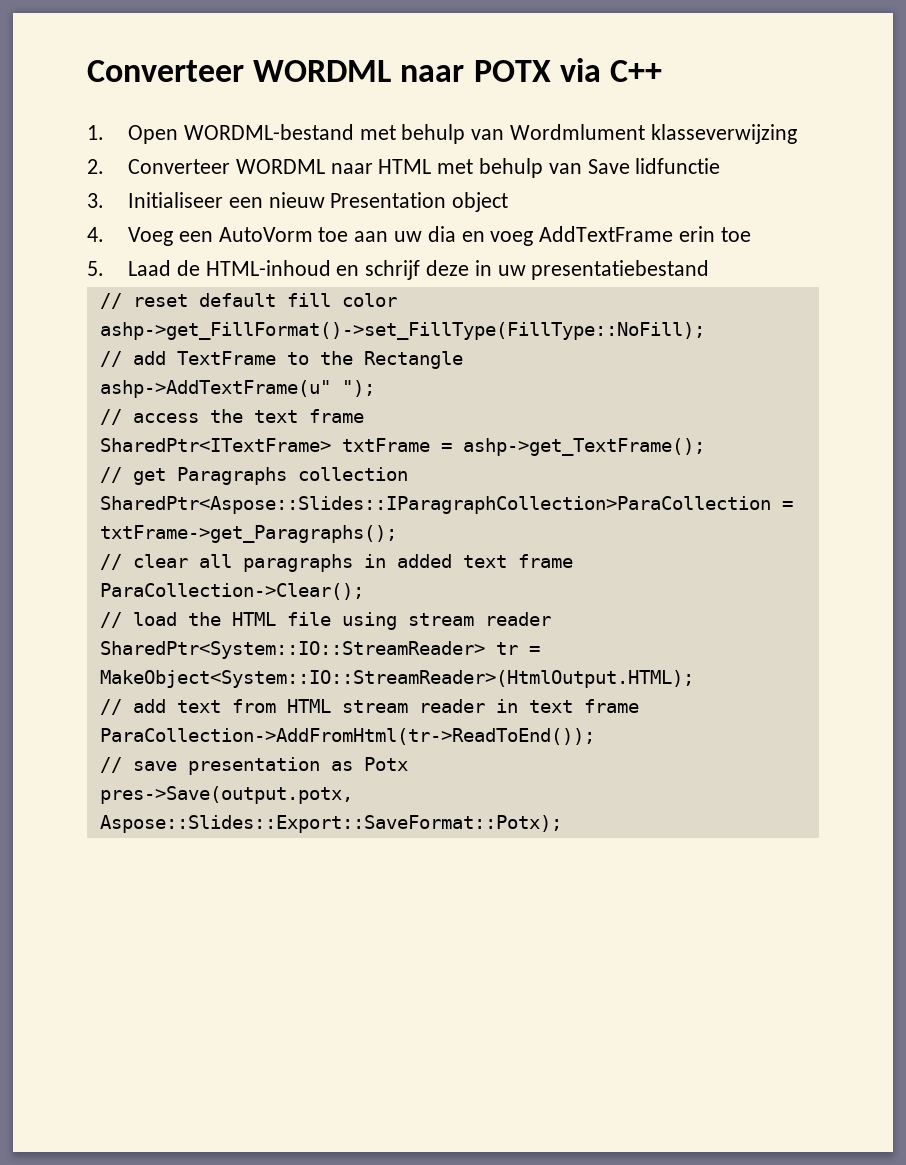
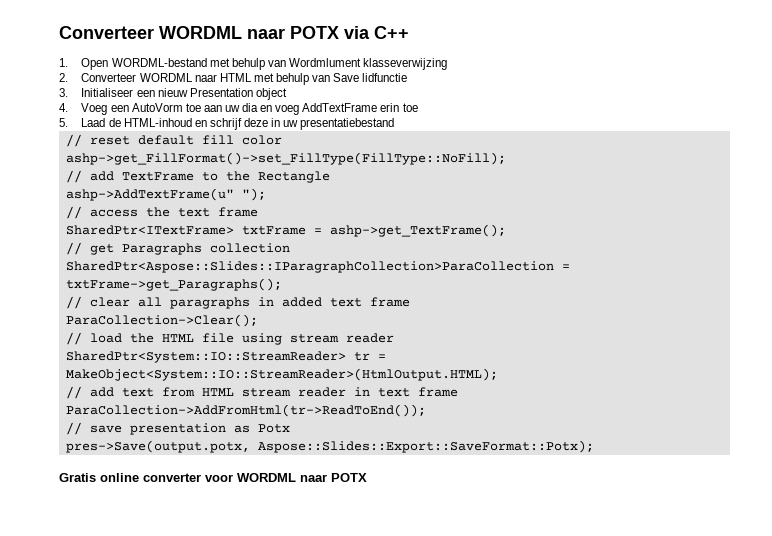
+ Gratis online converter voor WORDML naar POTX

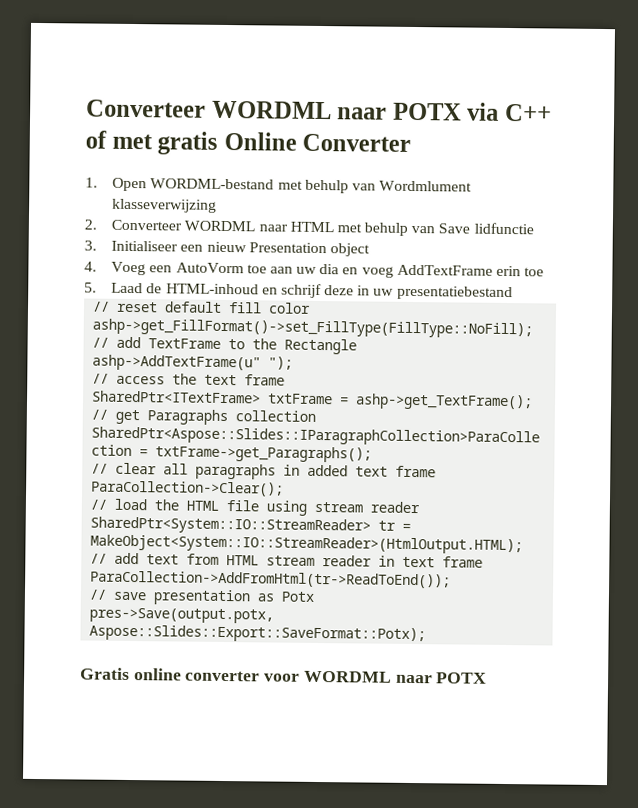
- Converteer WORDML naar POTX via C++
+ Converteer WORDML naar POTX via C++ of met gratis Online Converter

